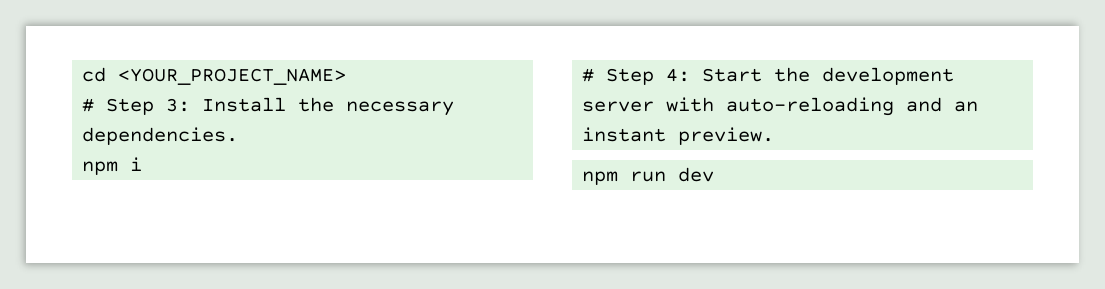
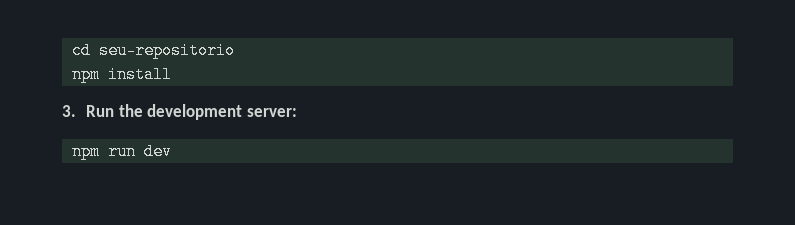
- cd <YOUR_PROJECT_NAME>
- # Step 3: Install the necessary dependencies.
- npm i
- # Step 4: Start the development server with auto-reloading and an instant preview.
+ cd seu-repositorio
+ npm install
+ 3. Run the development server:

